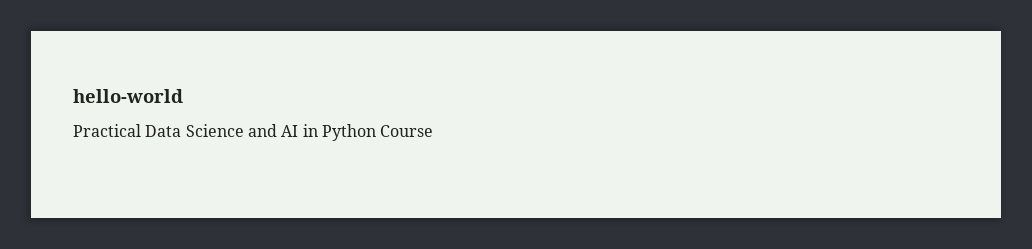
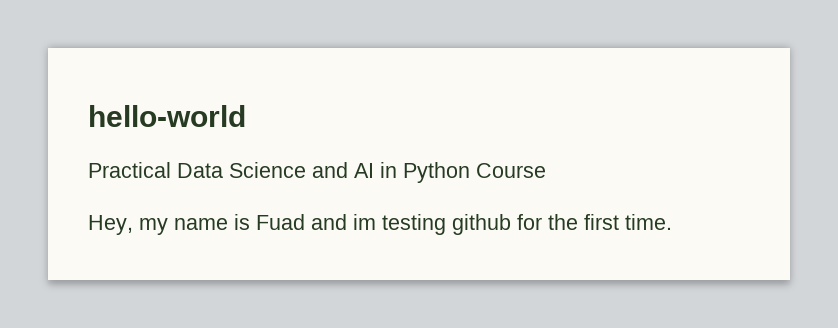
+ Hey, my name is Fuad and im testing github for the first time.

